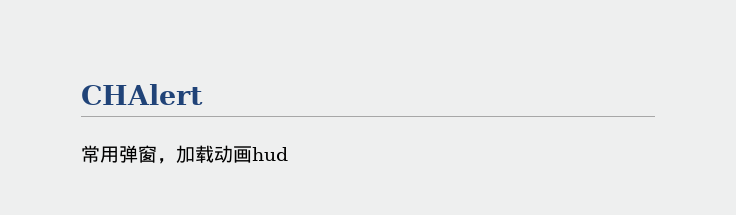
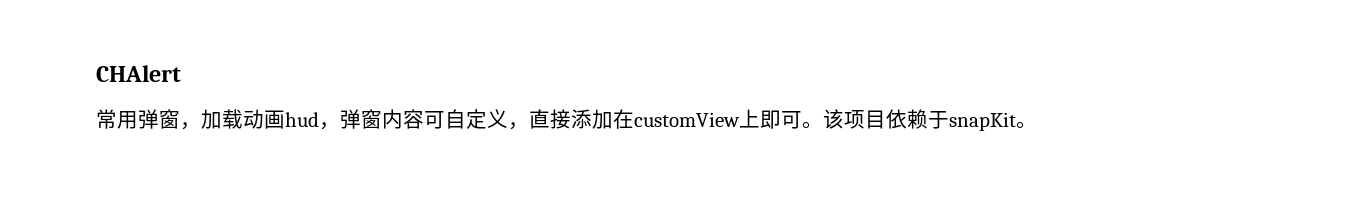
- 常用弹窗，加载动画hud
+ 常用弹窗，加载动画hud，弹窗内容可自定义，直接添加在customView上即可。该项目依赖于snapKit。

